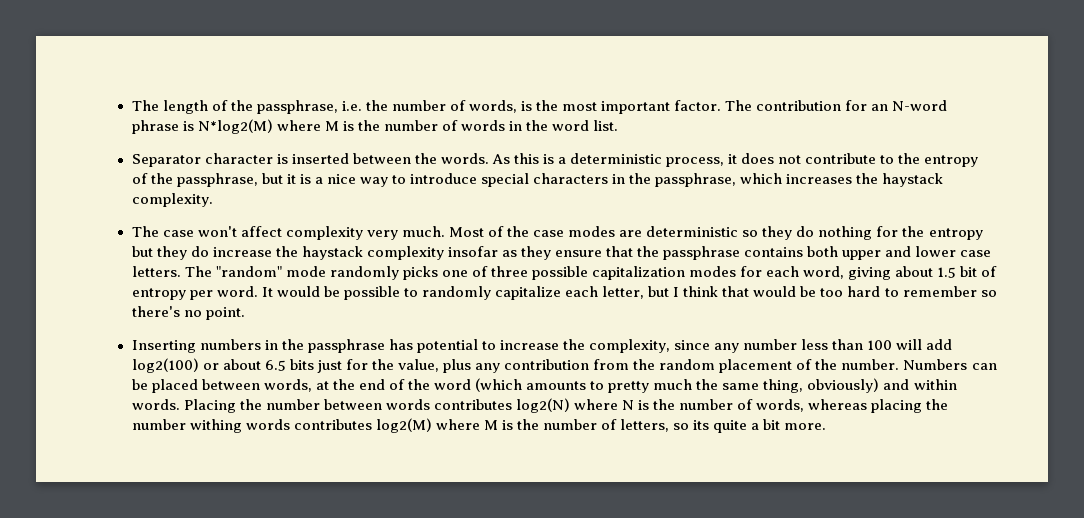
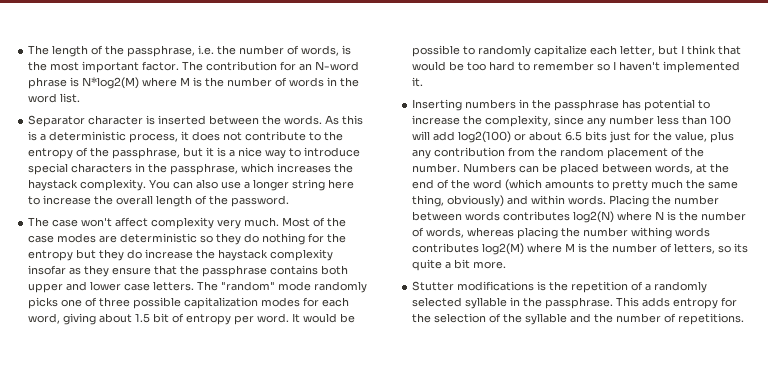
+ You can also use a longer string here to increase the overall length of the password.
- It would be possible to randomly capitalize each letter, but I think that would be too hard to remember so there's no point.
+ It would be possible to randomly capitalize each letter, but I think that would be too hard to remember so I haven't implemented it.
+ Stutter modifications is the repetition of a randomly selected syllable in the passphrase. This adds entropy for the selection of the syllable and the number of repetitions.

